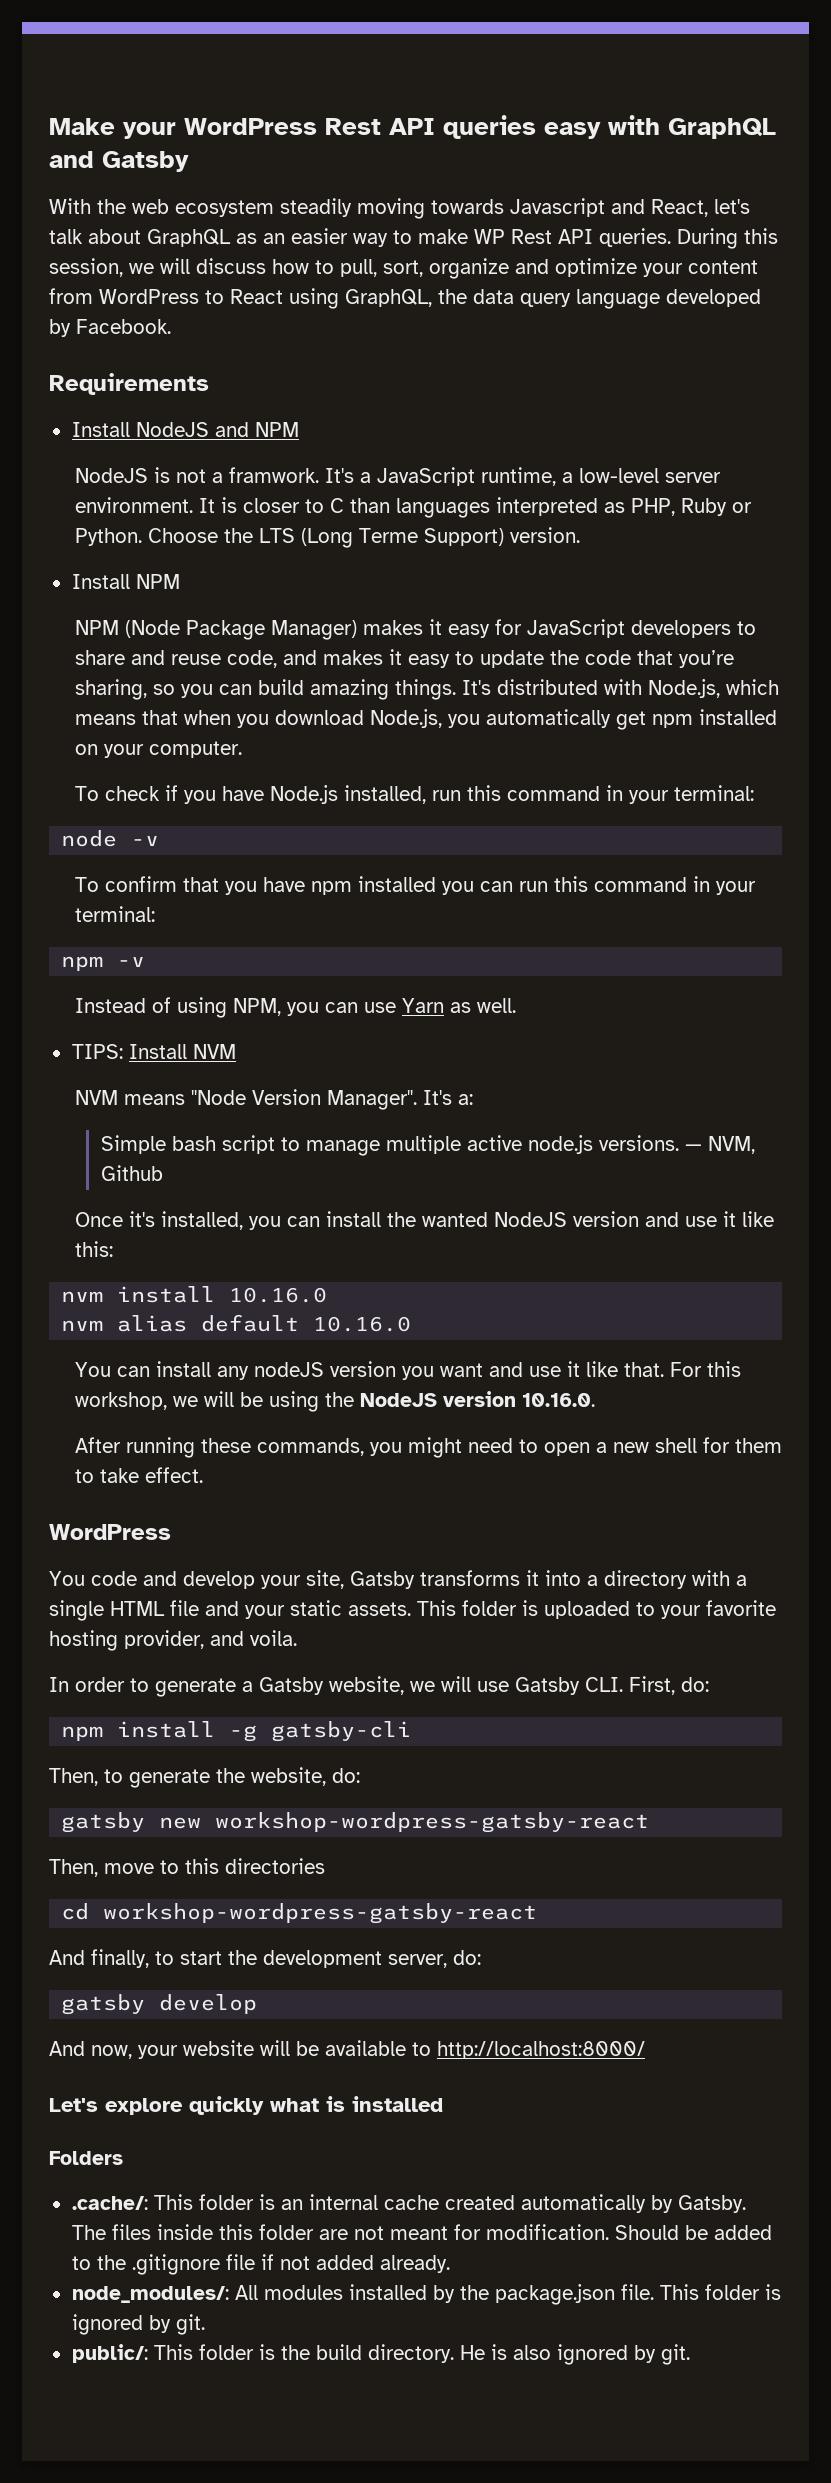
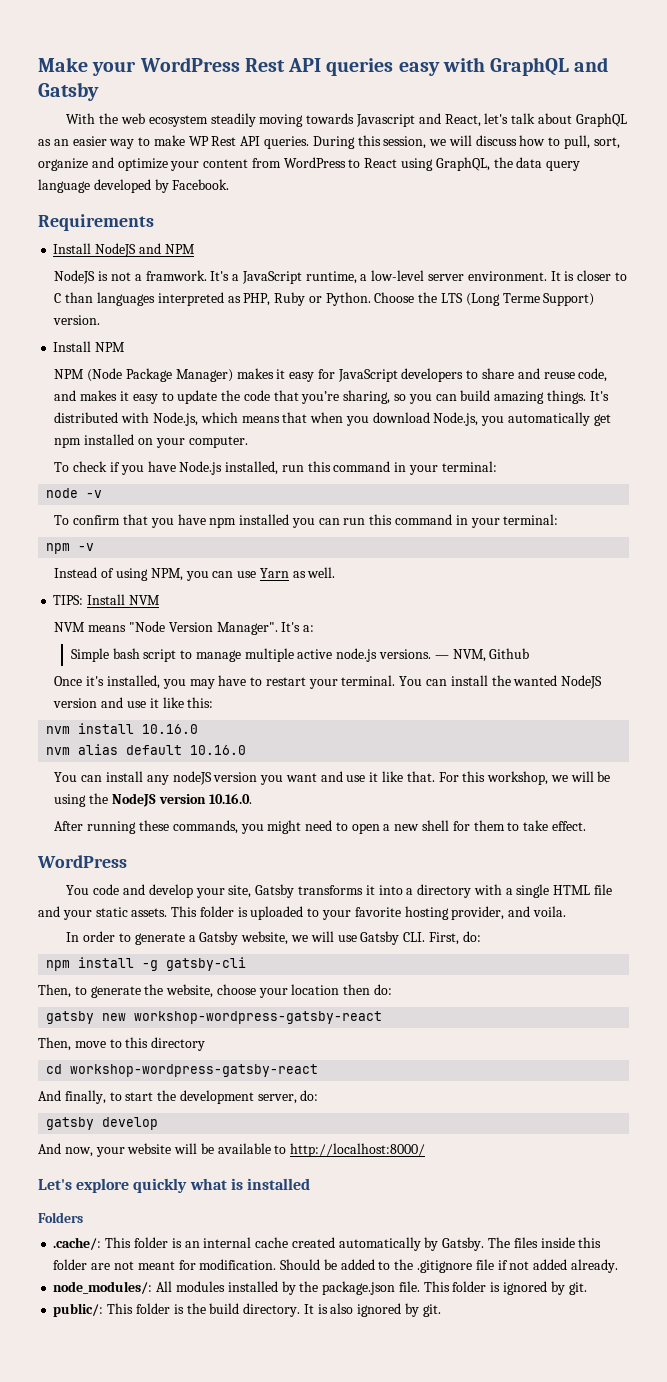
- Once it's installed, you can install the wanted NodeJS version and use it like this:
+ Once it's installed, you may have to restart your terminal. You can install the wanted NodeJS version and use it like this:
- Then, to generate the website, do:
+ Then, to generate the website, choose your location then do:
- Then, move to this directories
+ Then, move to this directory
- He is also ignored by git.
+ It is also ignored by git.

